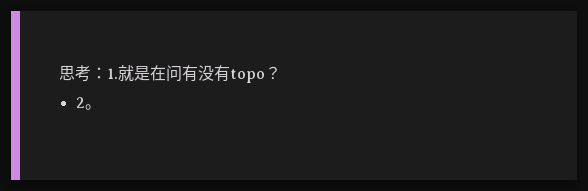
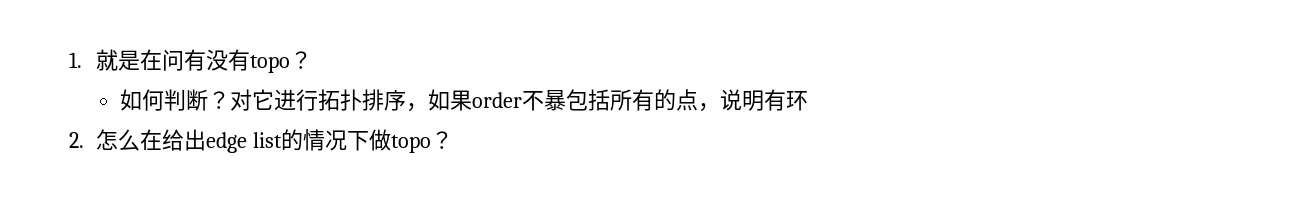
- 思考：1.就是在问有没有topo？
+ 1.就是在问有没有topo？
- 2。
+ 如何判断？对它进行拓扑排序，如果order不暴包括所有的点，说明有环
+ 2.怎么在给出edge list的情况下做topo？

